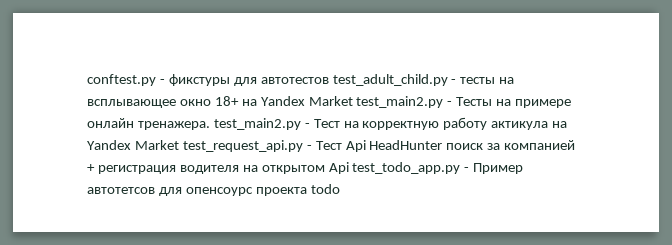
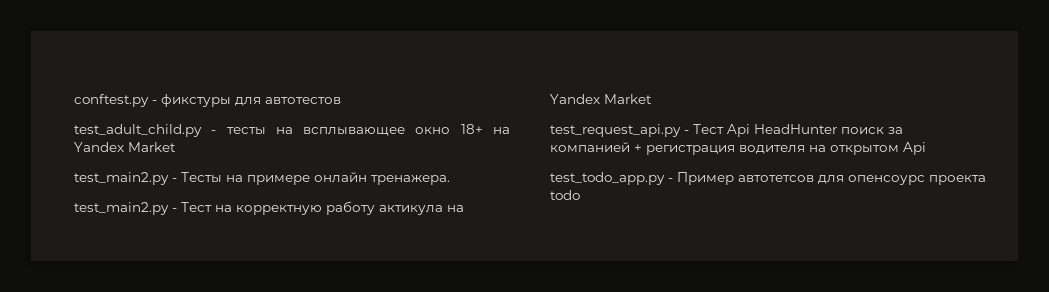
- conftest.py - фикстуры для автотестов test_adult_child.py - тесты на всплывающее окно 18+ на Yandex Market test_main2.py - Тесты на примере онлайн тренажера. test_main2.py - Тест на корректную работу актикула на Yandex Market test_request_api.py - Тест Api HeadHunter поиск за компанией + регистрация водителя на открытом Api test_todo_app.py - Пример автотетсов для опенсоурс проекта todo
+ conftest.py - фикстуры для автотестов
+ test_adult_child.py - тесты на всплывающее окно 18+ на Yandex Market
+ test_main2.py - Тесты на примере онлайн тренажера.
+ test_main2.py - Тест на корректную работу актикула на Yandex Market
+ test_request_api.py - Тест Api HeadHunter поиск за компанией + регистрация водителя на открытом Api
+ test_todo_app.py - Пример автотетсов для опенсоурс проекта todo

